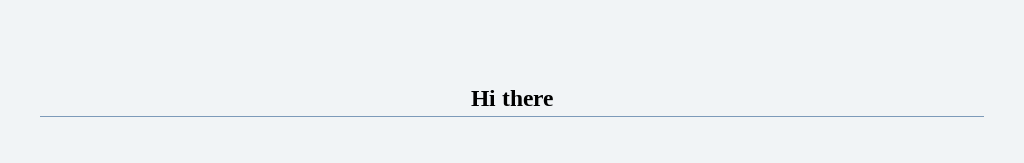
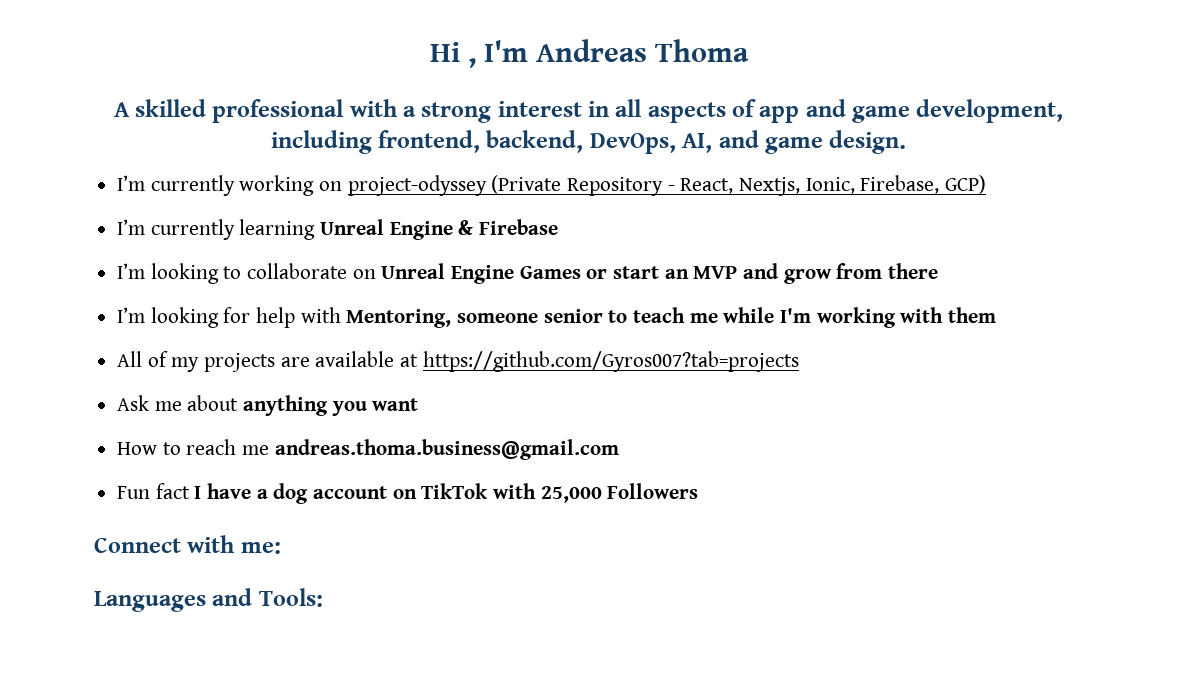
- Hi there
+ Hi , I'm Andreas Thoma
+ A skilled professional with a strong interest in all aspects of app and game development, including frontend, backend, DevOps, AI, and game design.
+ I’m currently working on project-odyssey (Private Repository - React, Nextjs, Ionic, Firebase, GCP)
+ I’m currently learning Unreal Engine & Firebase
+ I’m looking to collaborate on Unreal Engine Games or start an MVP and grow from there
+ I’m looking for help with Mentoring, someone senior to teach me while I'm working with them
+ All of my projects are available at https://github.com/Gyros007?tab=projects
+ Ask me about anything you want
+ How to reach me andreas.thoma.business@gmail.com
+ Fun fact I have a dog account on TikTok with 25,000 Followers
+ Connect with me:
+ Languages and Tools:

